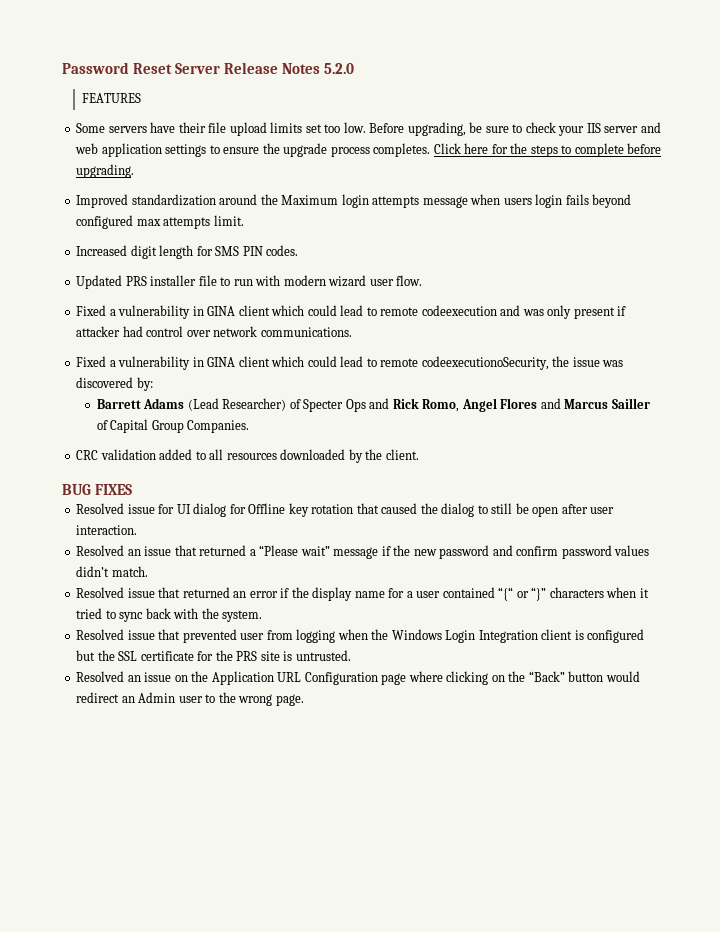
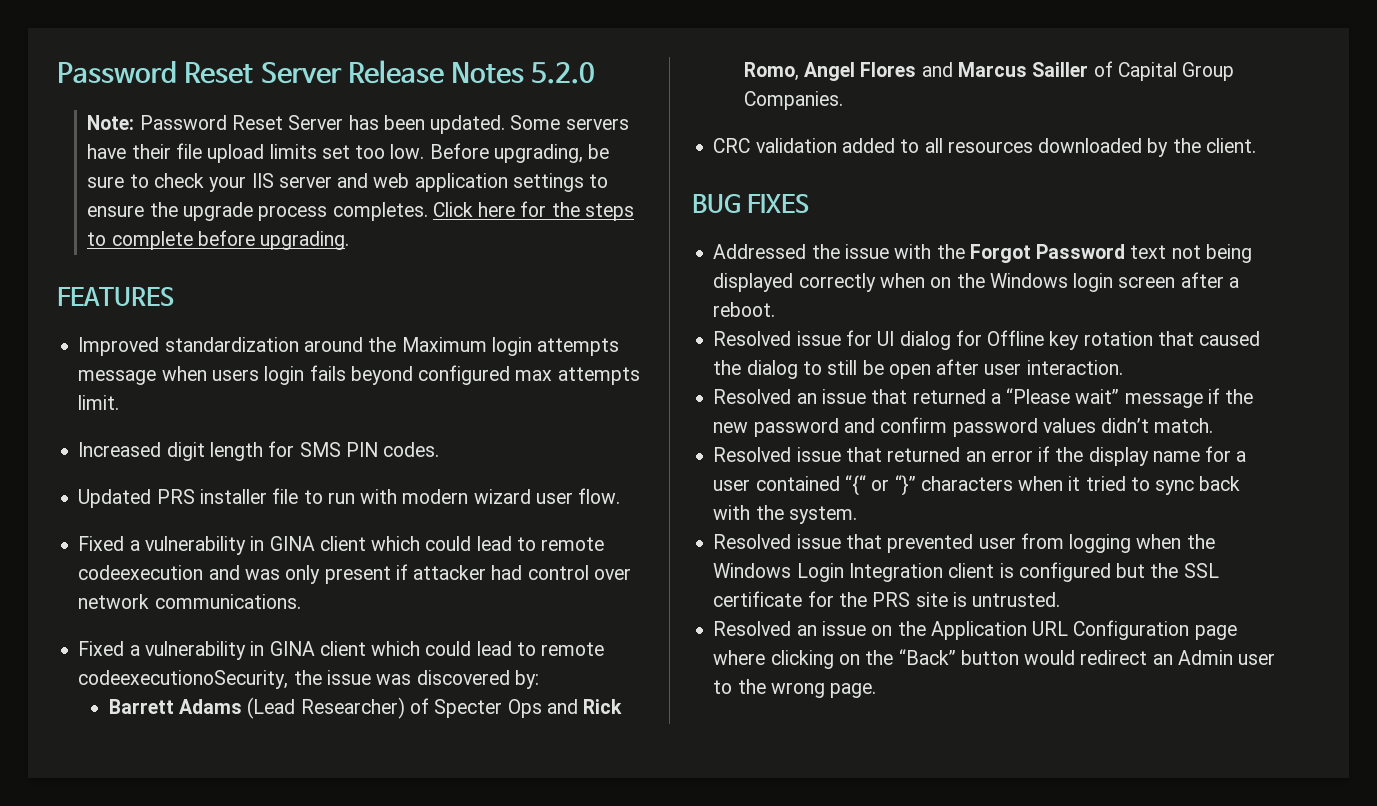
- FEATURES
- Some servers have their file upload limits set too low.
+ Note: Password Reset Server has been updated. Some servers have their file upload limits set too low.
+ FEATURES
+ Addressed the issue with the Forgot Password text not being displayed correctly when on the Windows login screen after a reboot.

